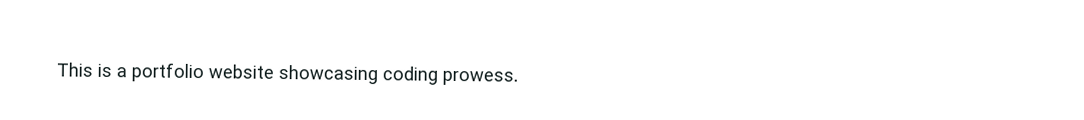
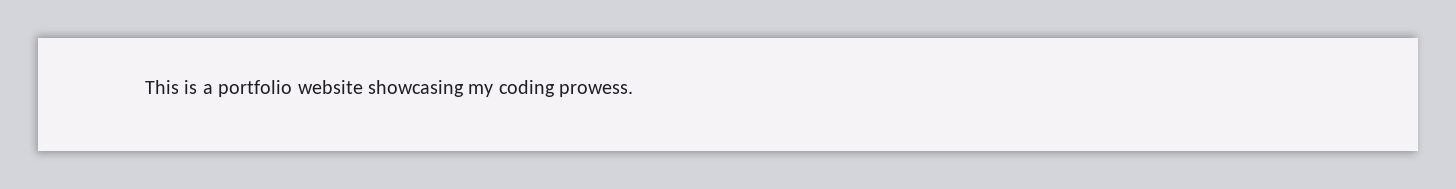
- This is a portfolio website showcasing coding prowess.
+ This is a portfolio website showcasing my coding prowess.

